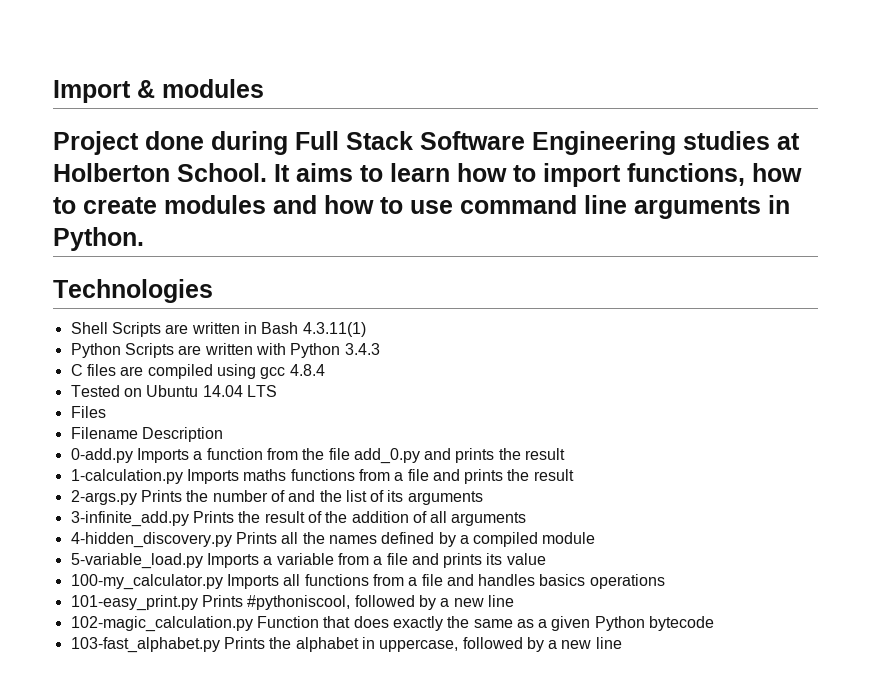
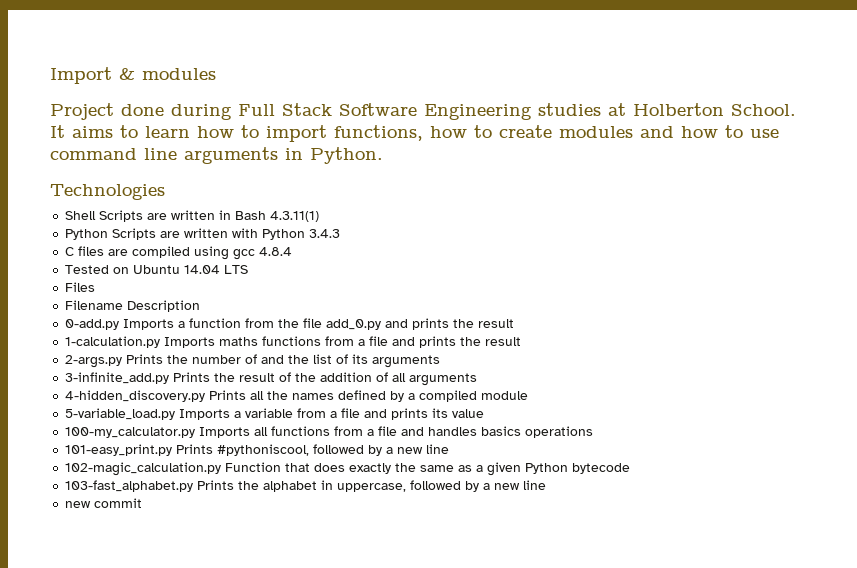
+ new commit

